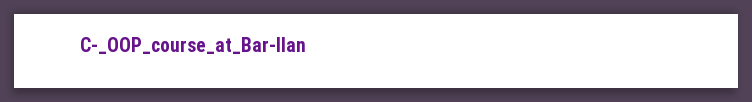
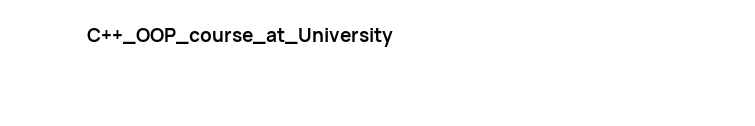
- C-_OOP_course_at_Bar-Ilan
+ C++_OOP_course_at_University

